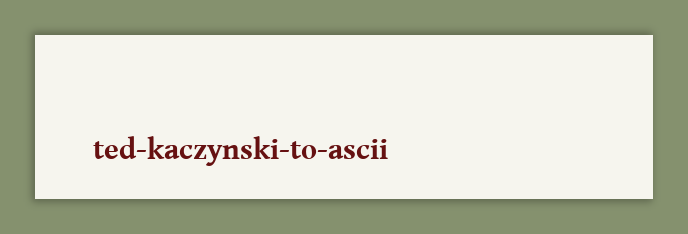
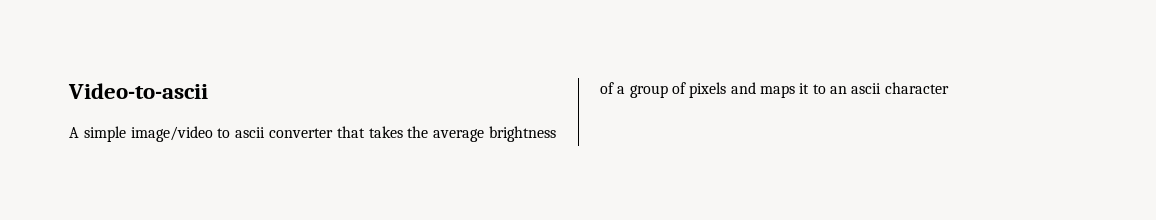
- ted-kaczynski-to-ascii
+ Video-to-ascii
+ A simple image/video to ascii converter that takes the average brightness of a group of pixels and maps it to an ascii character

